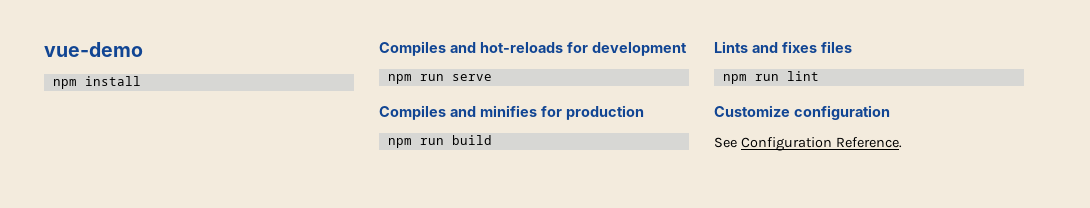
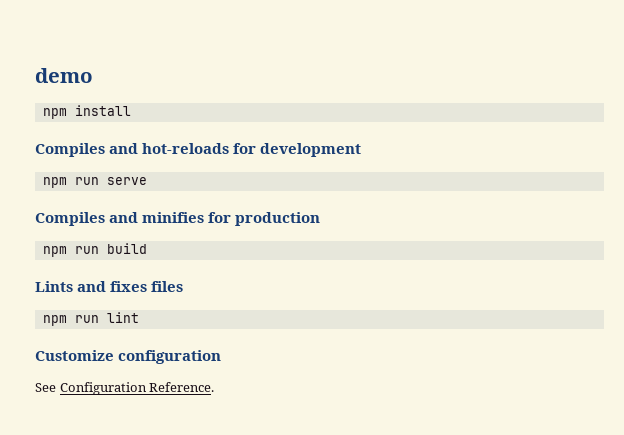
- vue-demo
+ demo

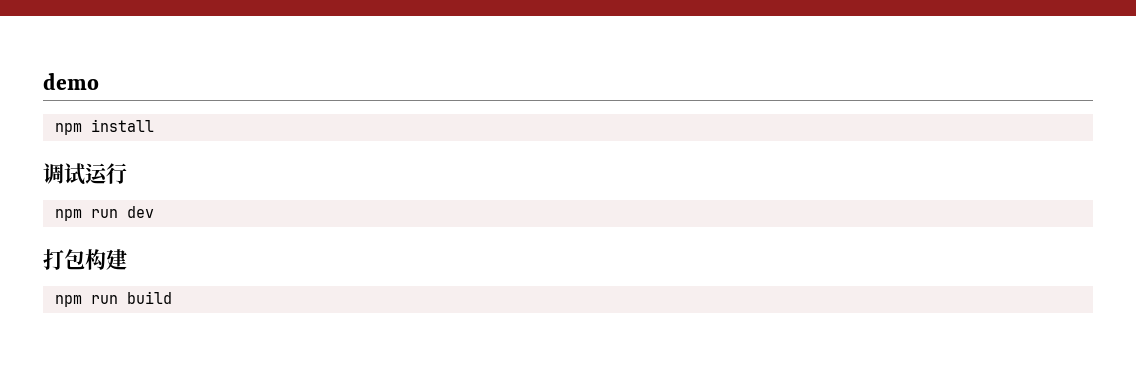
- Compiles and hot-reloads for development
- npm run serve
- Compiles and minifies for production
+ 调试运行
+ npm run dev
+ 打包构建
  npm run build
- Lints and fixes files
- npm run lint
- Customize configuration
- See Configuration Reference.

